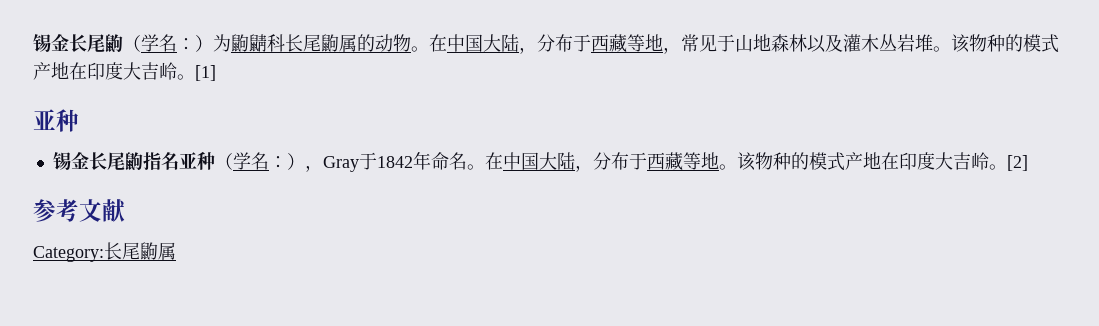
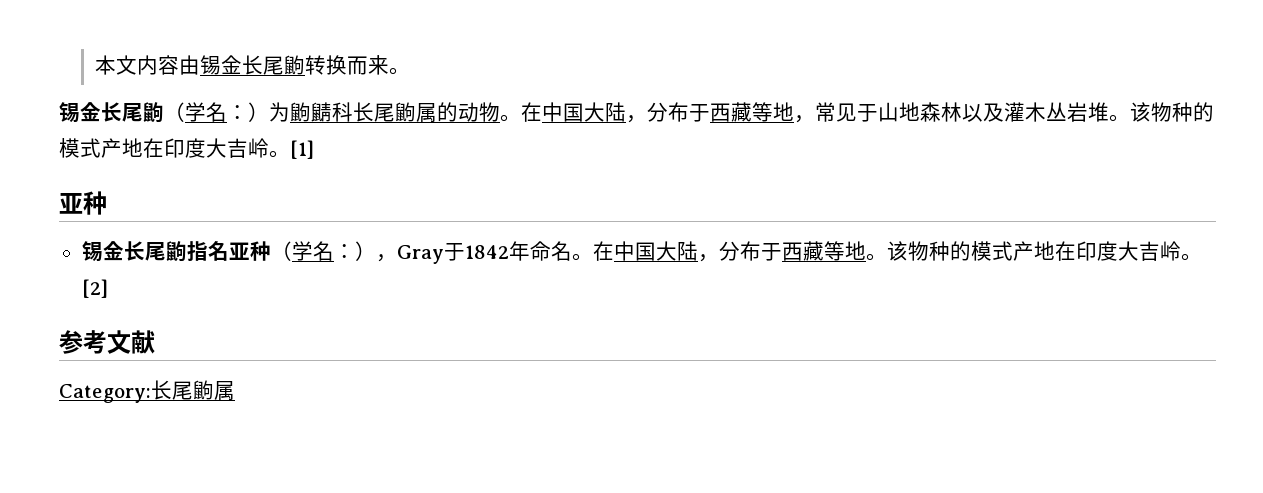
+ 本文内容由锡金长尾鼩转换而来。

